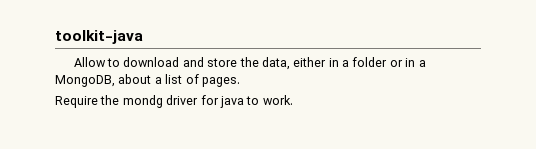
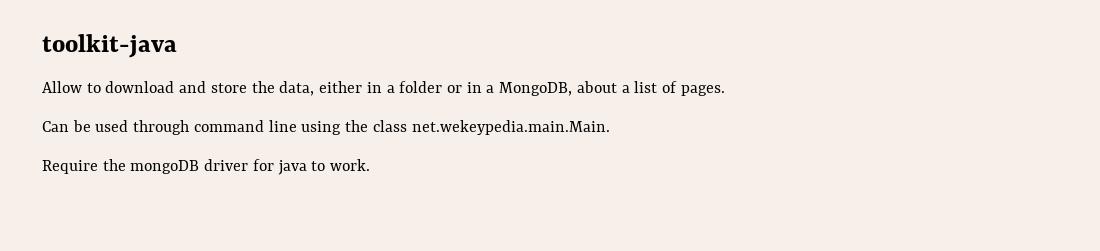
+ Can be used through command line using the class net.wekeypedia.main.Main.
- Require the mondg driver for java to work.
+ Require the mongoDB driver for java to work.

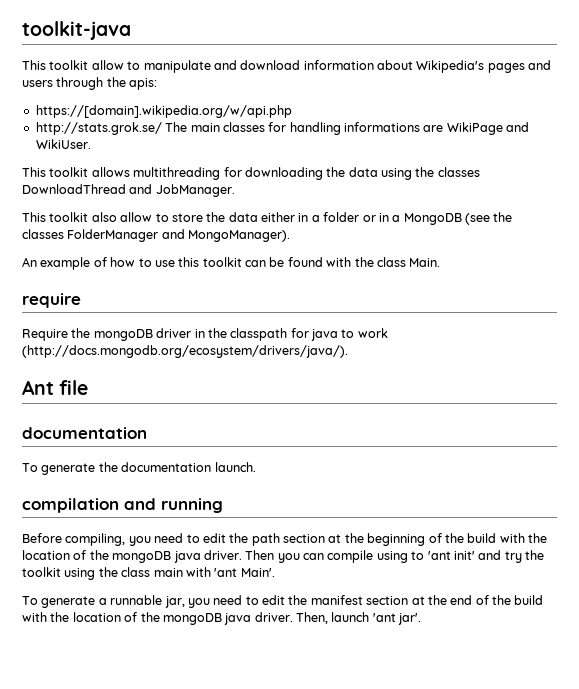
- Allow to download and store the data, either in a folder or in a MongoDB, about a list of pages.
- Can be used through command line using the class net.wekeypedia.main.Main.
- Require the mongoDB driver for java to work.
+ This toolkit allow to manipulate and download information about Wikipedia's pages and users through the apis:
+ https://[domain].wikipedia.org/w/api.php
+ http://stats.grok.se/ The main classes for handling informations are WikiPage and WikiUser.
+ This toolkit allows multithreading for downloading the data using the classes DownloadThread and JobManager.
+ This toolkit also allow to store the data either in a folder or in a MongoDB (see the classes FolderManager and MongoManager).
+ An example of how to use this toolkit can be found with the class Main.
+ require
+ Require the mongoDB driver in the classpath for java to work (http://docs.mongodb.org/ecosystem/drivers/java/).
+ Ant file
+ documentation
+ To generate the documentation launch.
+ compilation and running
+ Before compiling, you need to edit the path section at the beginning of the build with the location of the mongoDB java driver. Then you can compile using to 'ant init' and try the toolkit using the class main with 'ant Main'.
+ To generate a runnable jar, you need to edit the manifest section at the end of the build with the location of the mongoDB java driver. Then, launch 'ant jar'.

